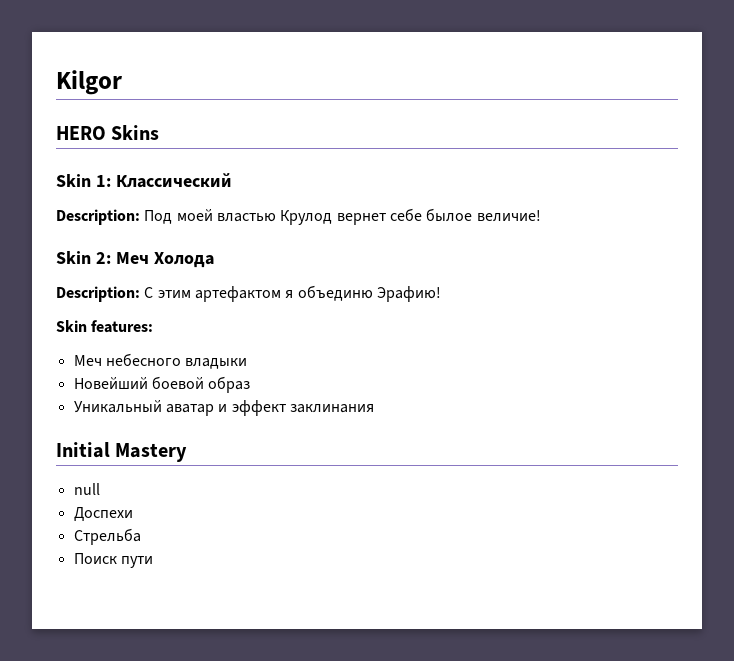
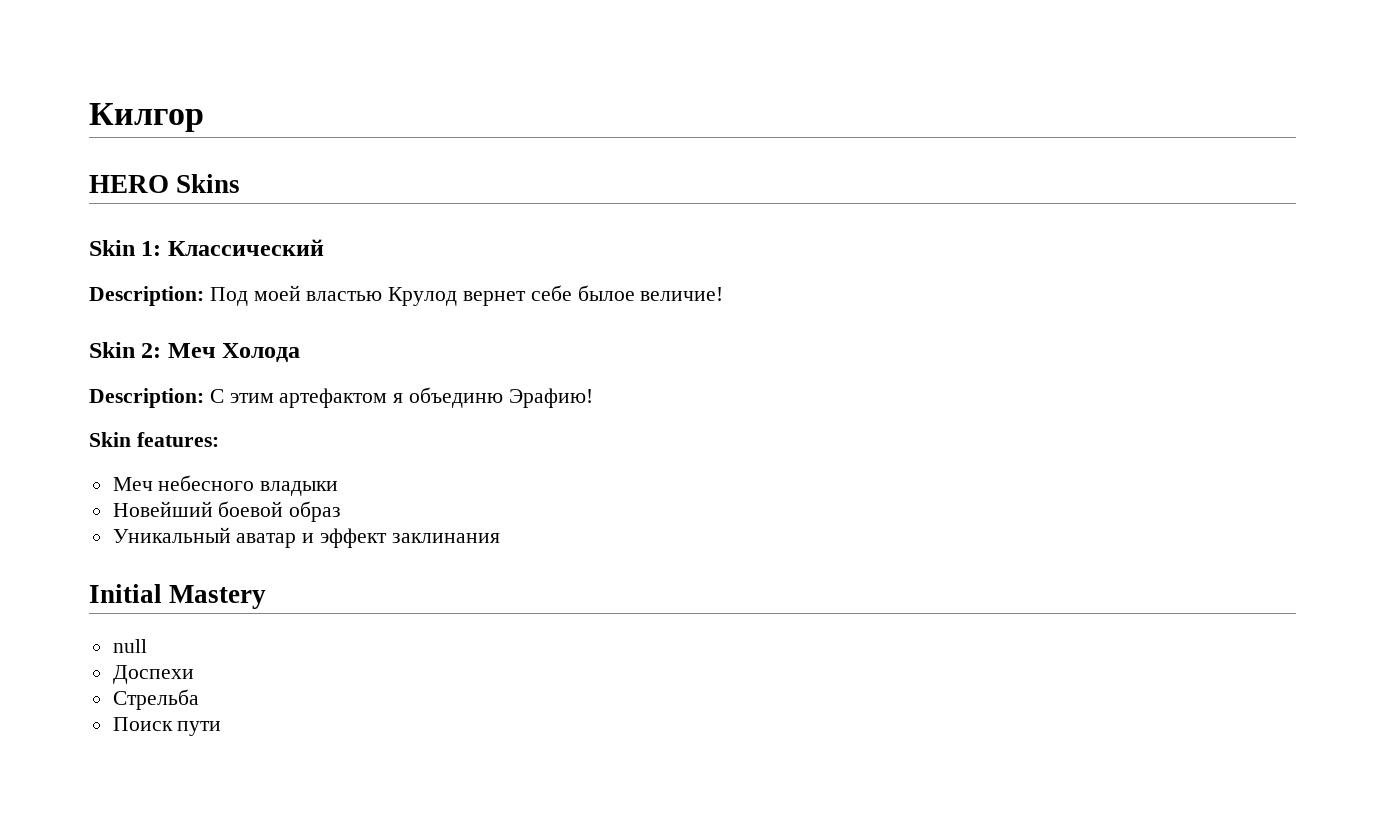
- Kilgor
+ Килгор

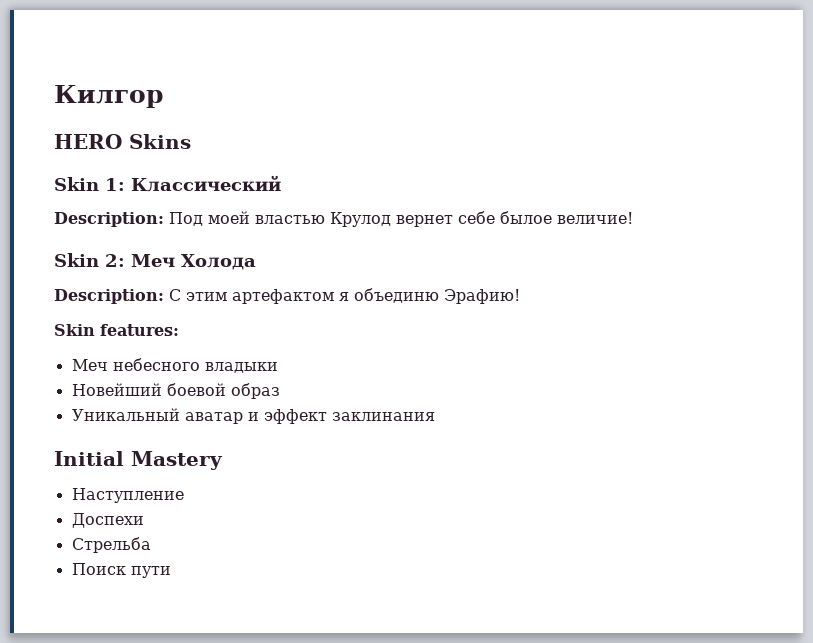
- null
+ Наступление

